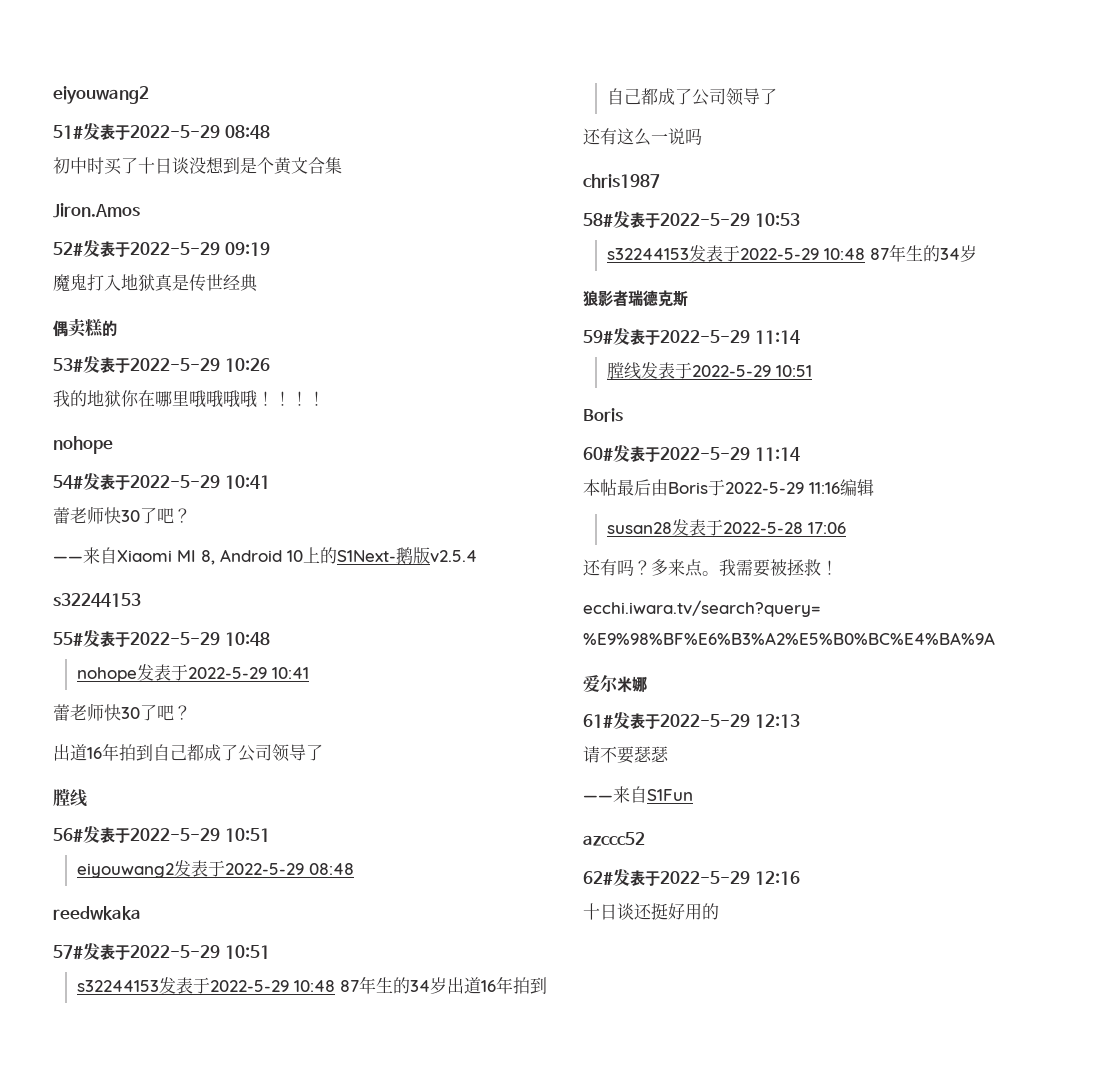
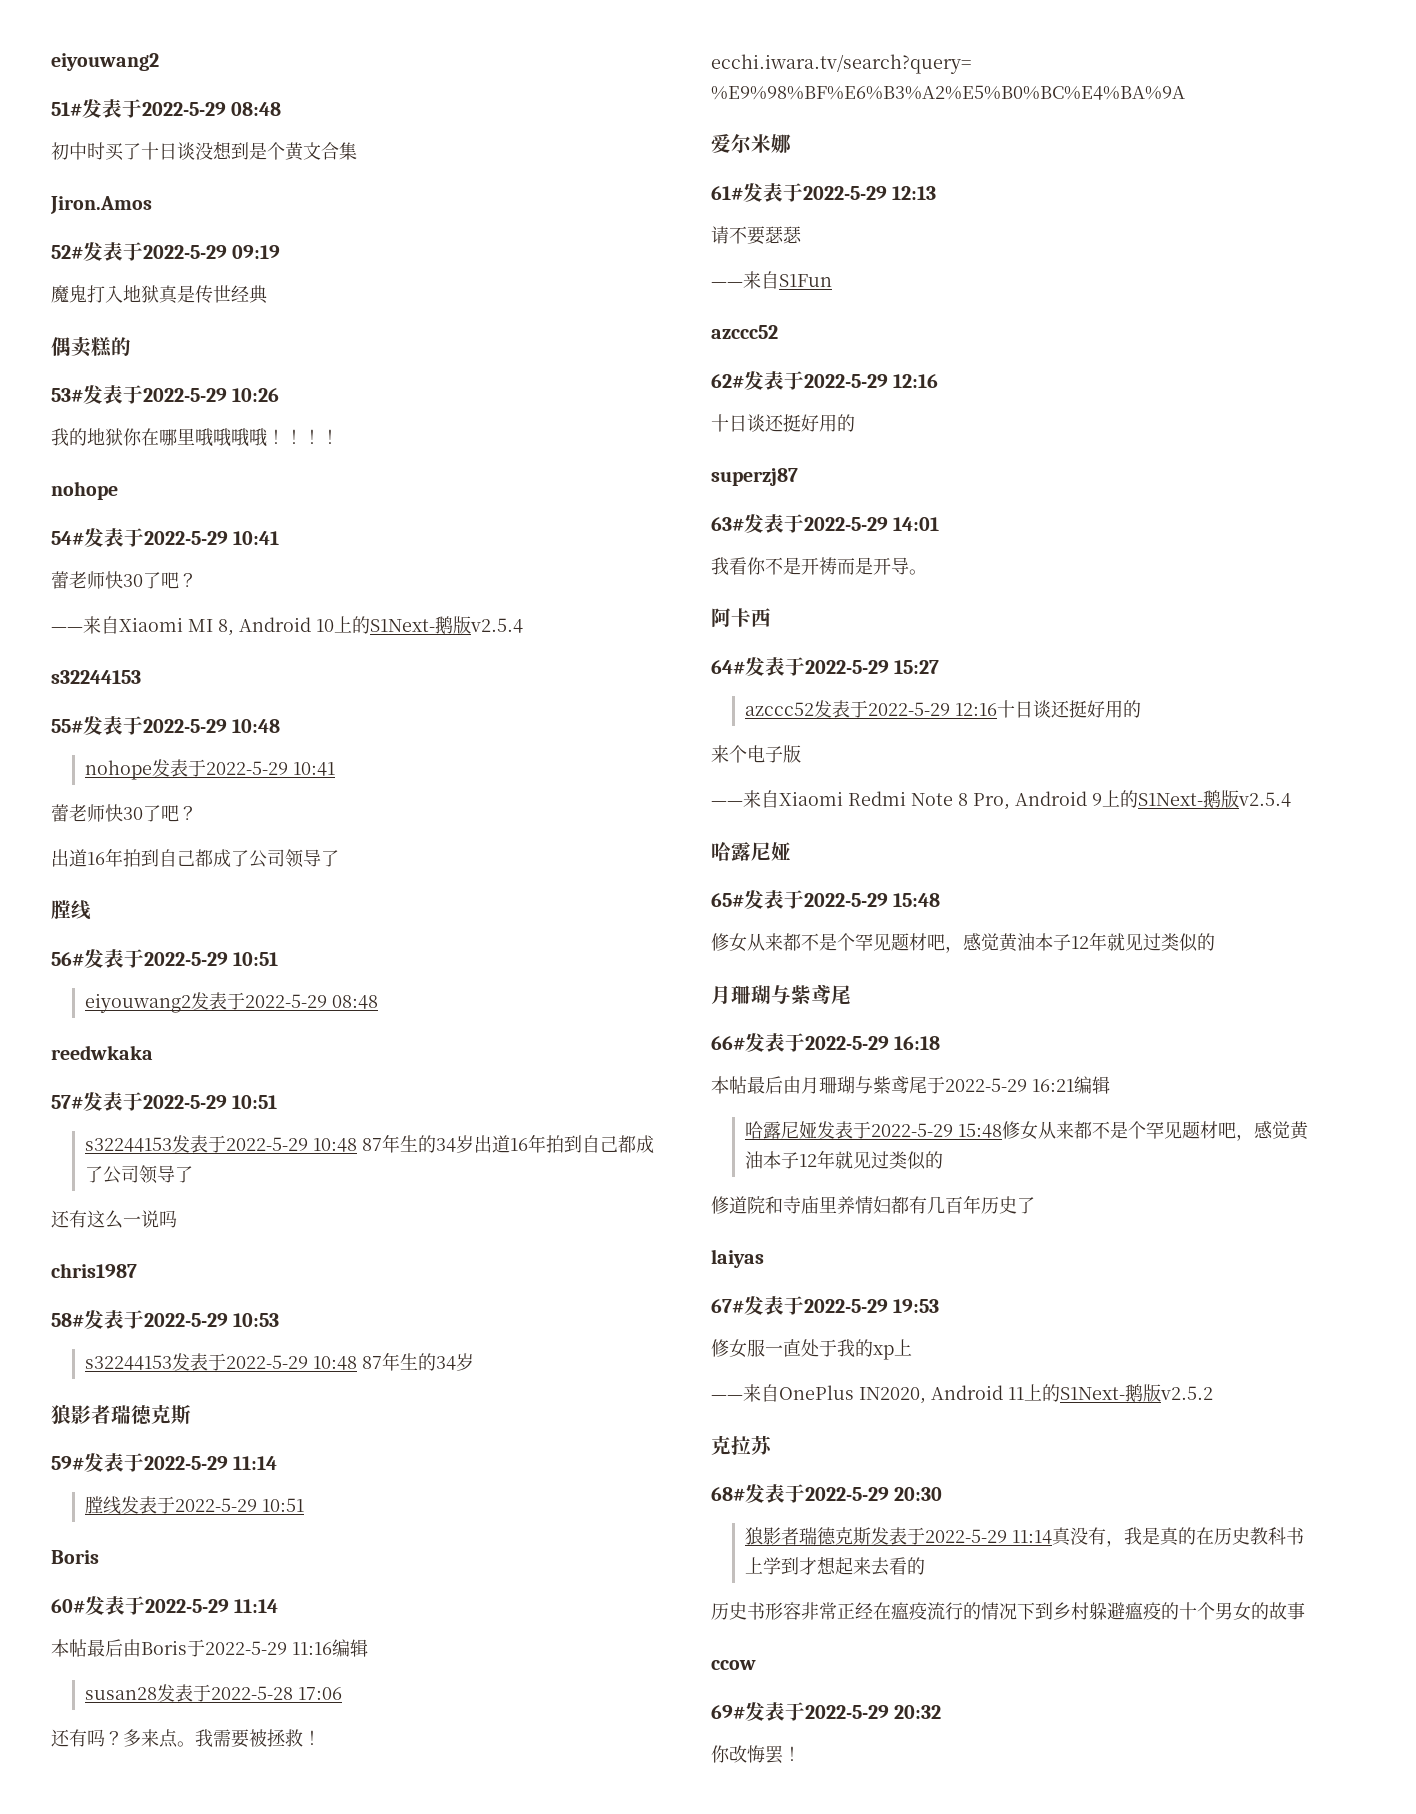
+ superzj87
+ 63#发表于2022-5-29 14:01
+ 我看你不是开祷而是开导。
+ 阿卡西
+ 64#发表于2022-5-29 15:27
+ azccc52发表于2022-5-29 12:16十日谈还挺好用的
+ 来个电子版
+ ——来自Xiaomi Redmi Note 8 Pro, Android 9上的S1Next-鹅版v2.5.4
+ 哈露尼娅
+ 65#发表于2022-5-29 15:48
+ 修女从来都不是个罕见题材吧，感觉黄油本子12年就见过类似的
+ 月珊瑚与紫鸢尾
+ 66#发表于2022-5-29 16:18
+ 本帖最后由月珊瑚与紫鸢尾于2022-5-29 16:21编辑
+ 哈露尼娅发表于2022-5-29 15:48修女从来都不是个罕见题材吧，感觉黄油本子12年就见过类似的
+ 修道院和寺庙里养情妇都有几百年历史了
+ laiyas
+ 67#发表于2022-5-29 19:53
+ 修女服一直处于我的xp上
+ ——来自OnePlus IN2020, Android 11上的S1Next-鹅版v2.5.2
+ 克拉苏
+ 68#发表于2022-5-29 20:30
+ 狼影者瑞德克斯发表于2022-5-29 11:14真没有，我是真的在历史教科书上学到才想起来去看的
+ 历史书形容非常正经在瘟疫流行的情况下到乡村躲避瘟疫的十个男女的故事
+ ccow
+ 69#发表于2022-5-29 20:32
+ 你改悔罢！

